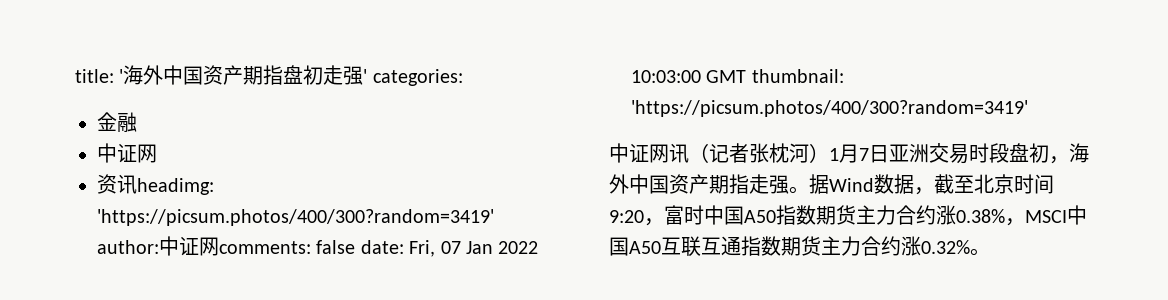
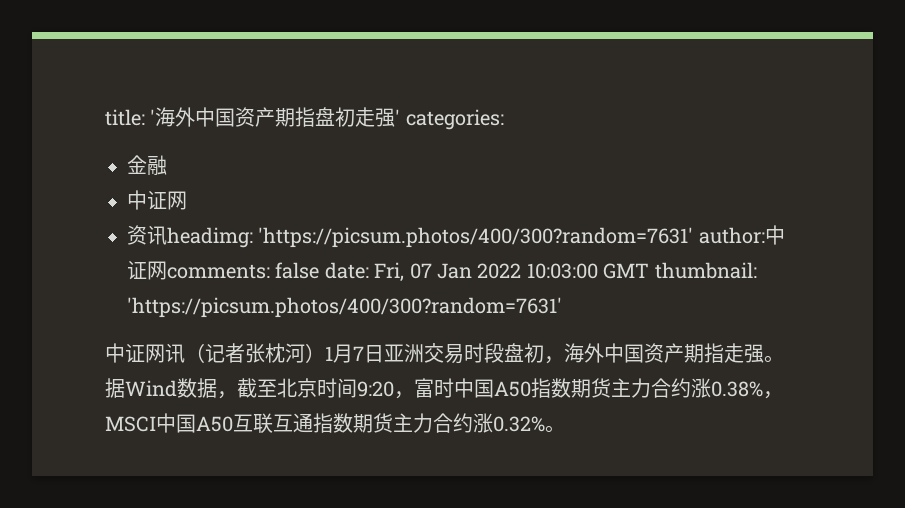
- 资讯headimg: 'https://picsum.photos/400/300?random=3419' author:中证网comments: false date: Fri, 07 Jan 2022 10:03:00 GMT thumbnail: 'https://picsum.photos/400/300?random=3419'
+ 资讯headimg: 'https://picsum.photos/400/300?random=7631' author:中证网comments: false date: Fri, 07 Jan 2022 10:03:00 GMT thumbnail: 'https://picsum.photos/400/300?random=7631'

